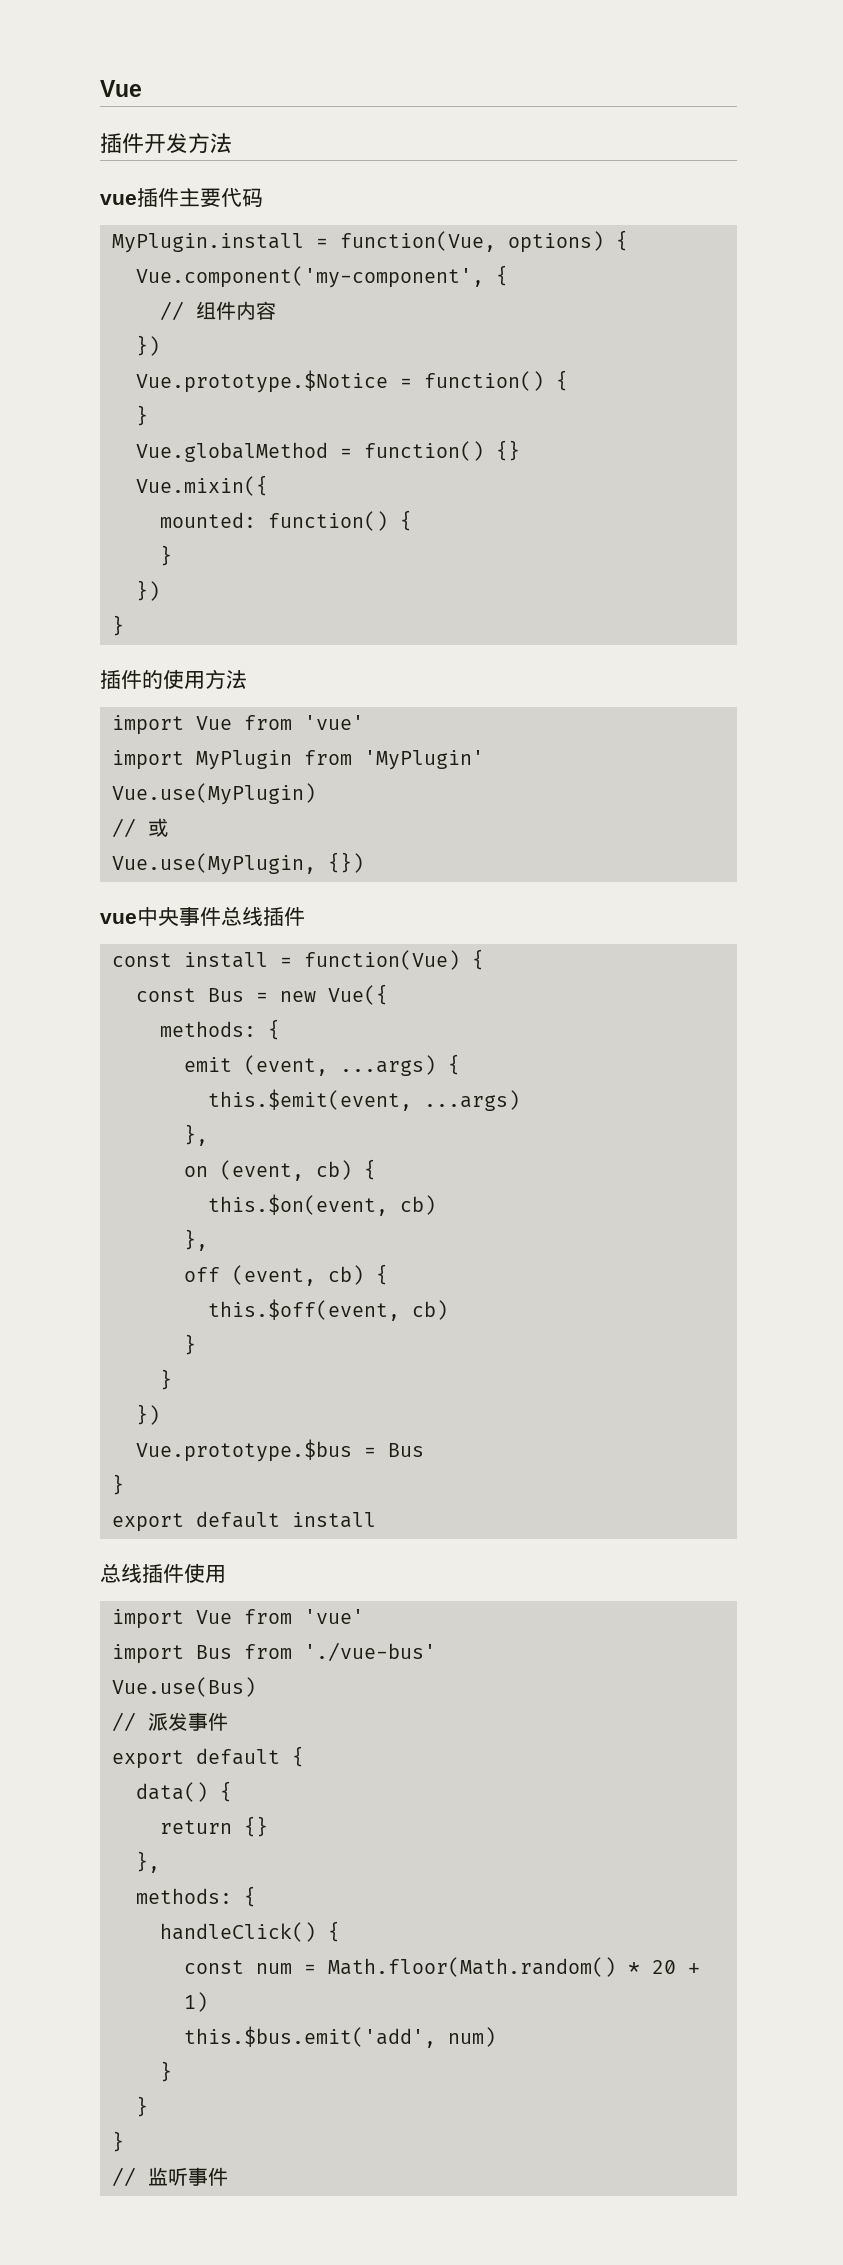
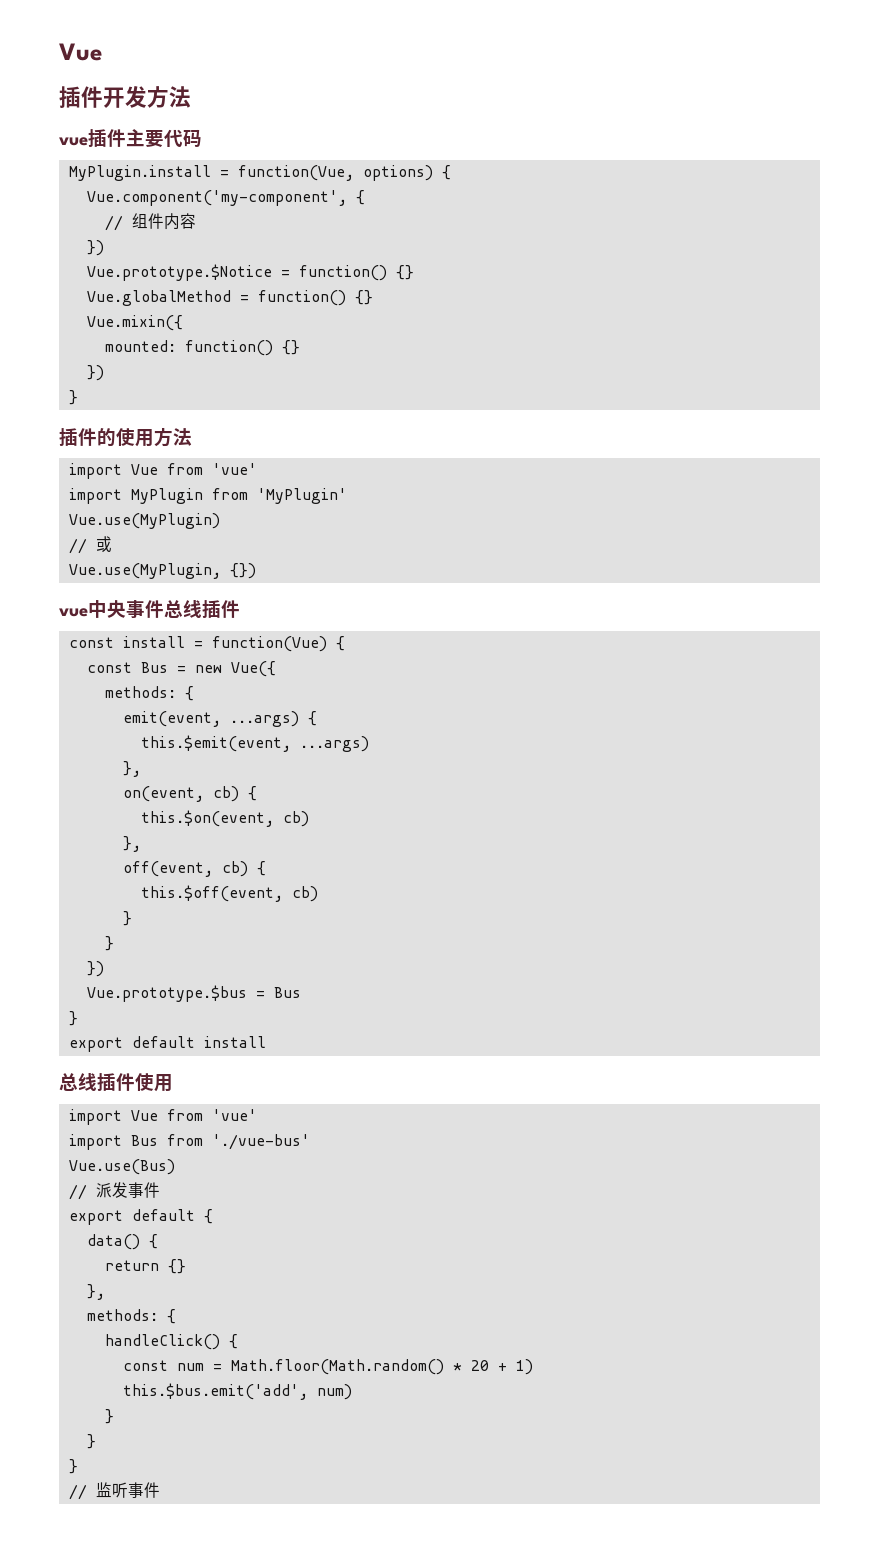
- Vue.prototype.$Notice = function() {
- }
+ Vue.prototype.$Notice = function() {}
- mounted: function() {
- }
+ mounted: function() {}
- emit (event, ...args) {
+ emit(event, ...args) {
- on (event, cb) {
+ on(event, cb) {
- off (event, cb) {
+ off(event, cb) {

